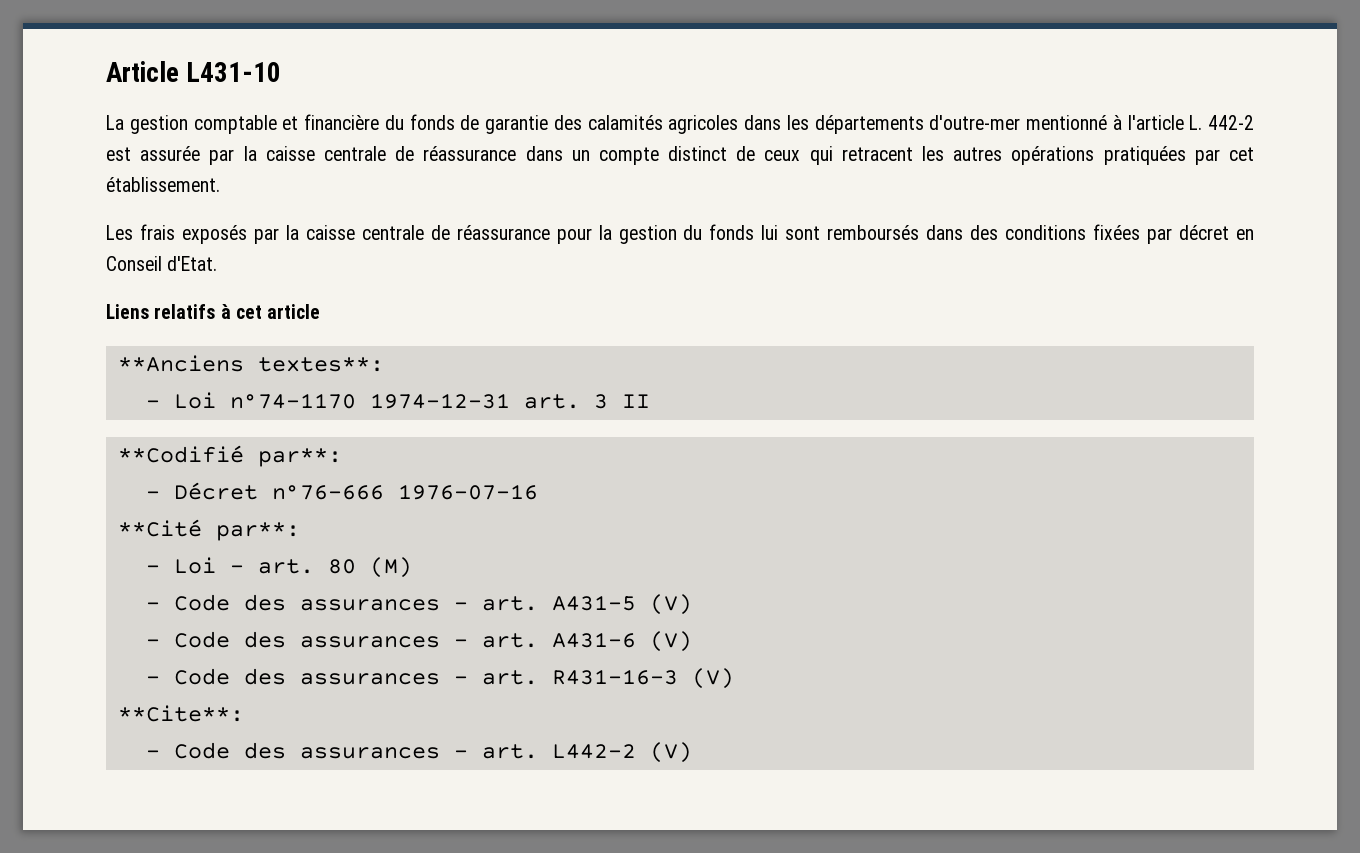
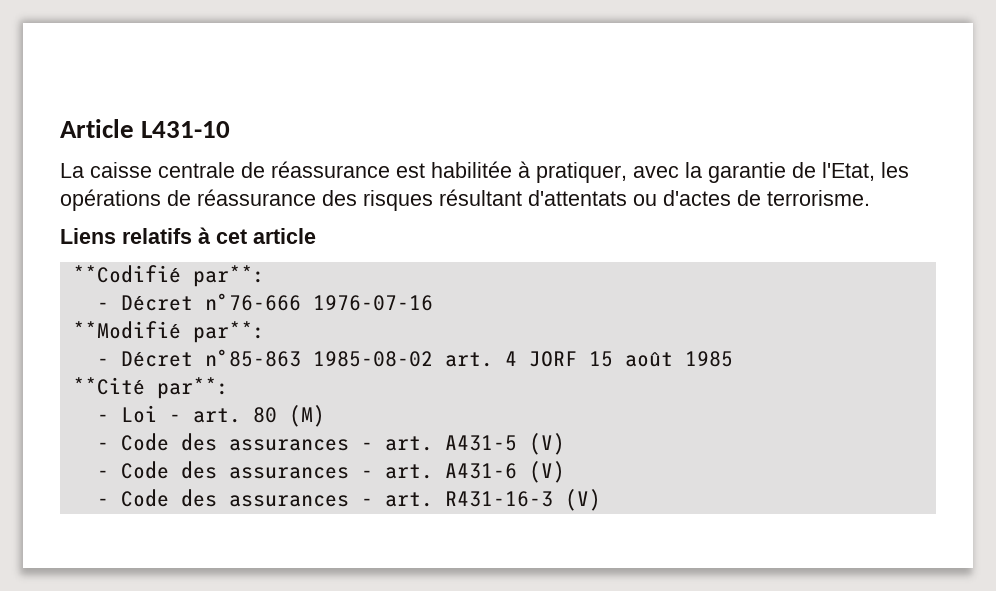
- La gestion comptable et financière du fonds de garantie des calamités agricoles dans les départements d'outre-mer mentionné à l'article L. 442-2 est assurée par la caisse centrale de réassurance dans un compte distinct de ceux qui retracent les autres opérations pratiquées par cet établissement.
- Les frais exposés par la caisse centrale de réassurance pour la gestion du fonds lui sont remboursés dans des conditions fixées par décret en Conseil d'Etat.
+ La caisse centrale de réassurance est habilitée à pratiquer, avec la garantie de l'Etat, les opérations de réassurance des risques résultant d'attentats ou d'actes de terrorisme.
- **Anciens textes**:
- - Loi n°74-1170 1974-12-31 art. 3 II
+ **Modifié par**:
+ - Décret n°85-863 1985-08-02 art. 4 JORF 15 août 1985
- **Cite**:
- - Code des assurances - art. L442-2 (V)

